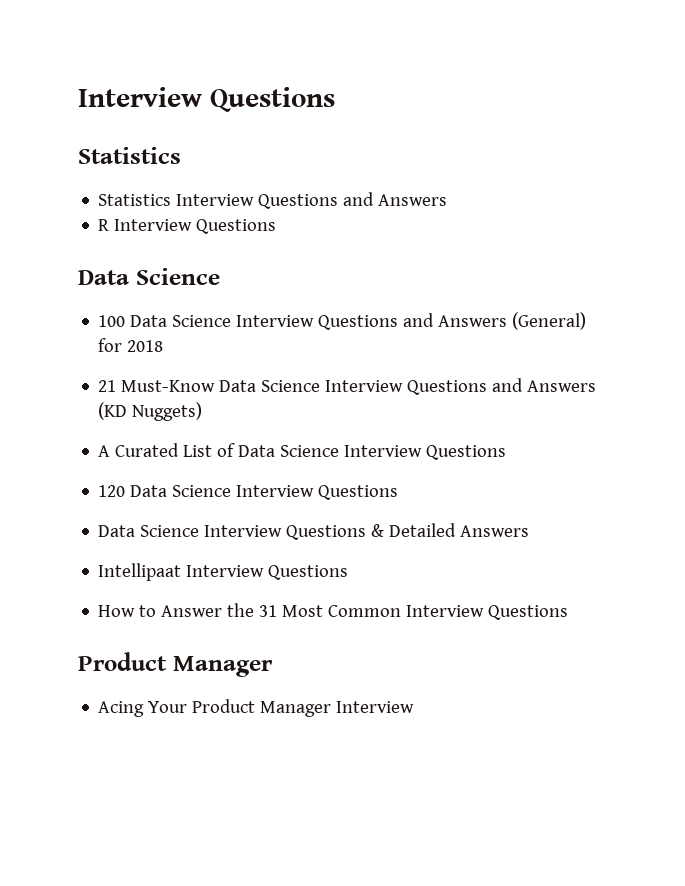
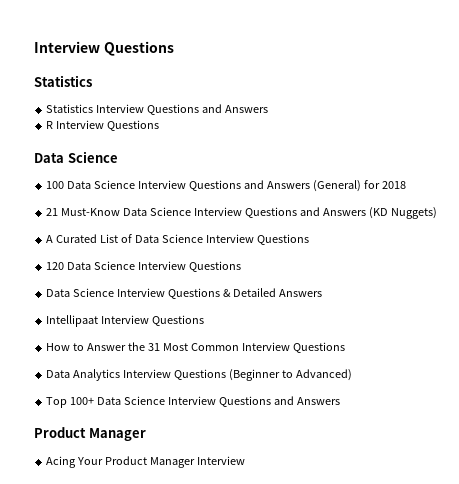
+ Data Analytics Interview Questions (Beginner to Advanced)
+ Top 100+ Data Science Interview Questions and Answers

